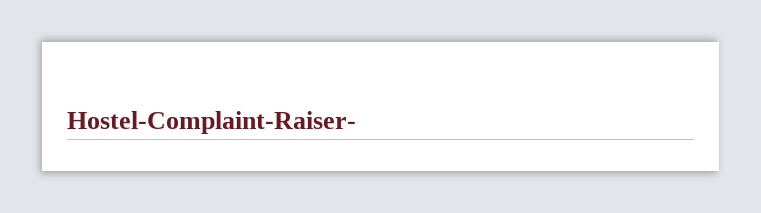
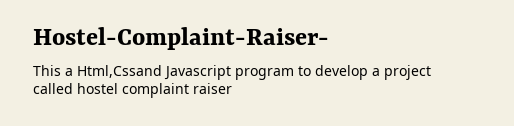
+ This a Html,Cssand Javascript program to develop a project called hostel complaint raiser

